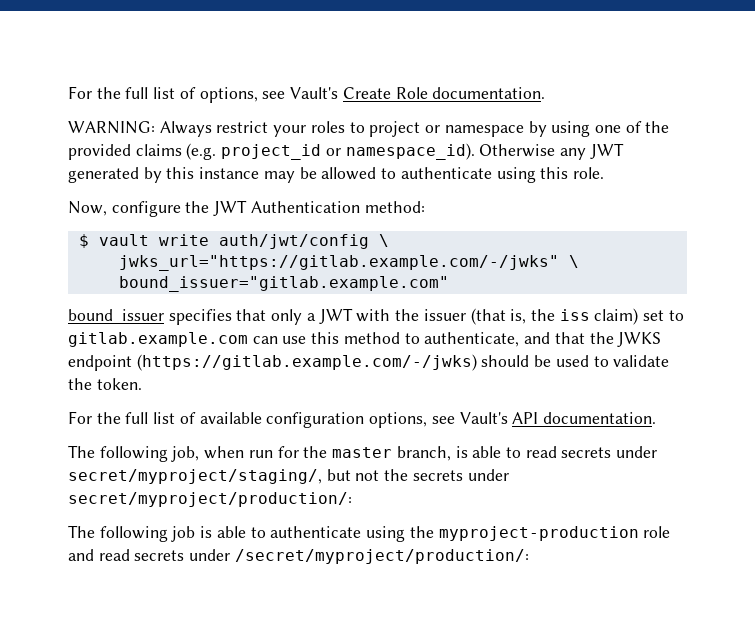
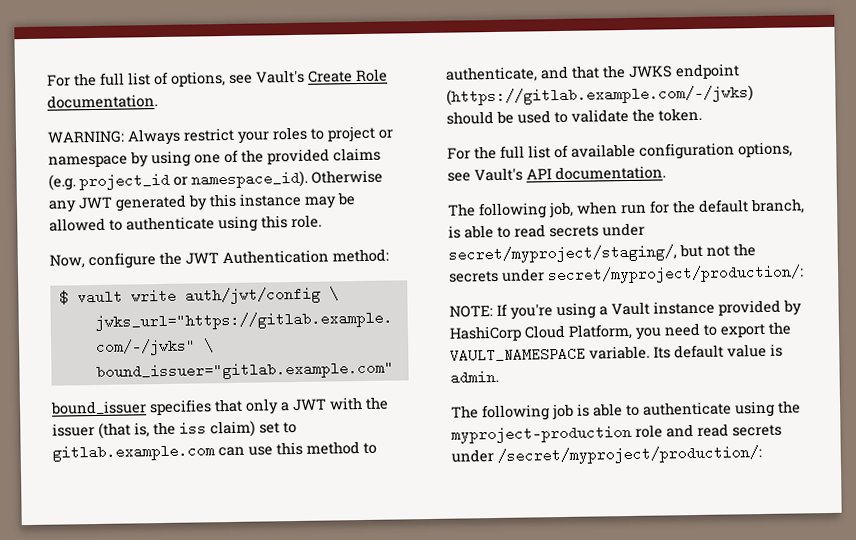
- The following job, when run for the master branch, is able to read secrets under secret/myproject/staging/, but not the secrets under secret/myproject/production/:
+ The following job, when run for the default branch, is able to read secrets under secret/myproject/staging/, but not the secrets under secret/myproject/production/:
+ NOTE: If you're using a Vault instance provided by HashiCorp Cloud Platform, you need to export the VAULT_NAMESPACE variable. Its default value is admin.

